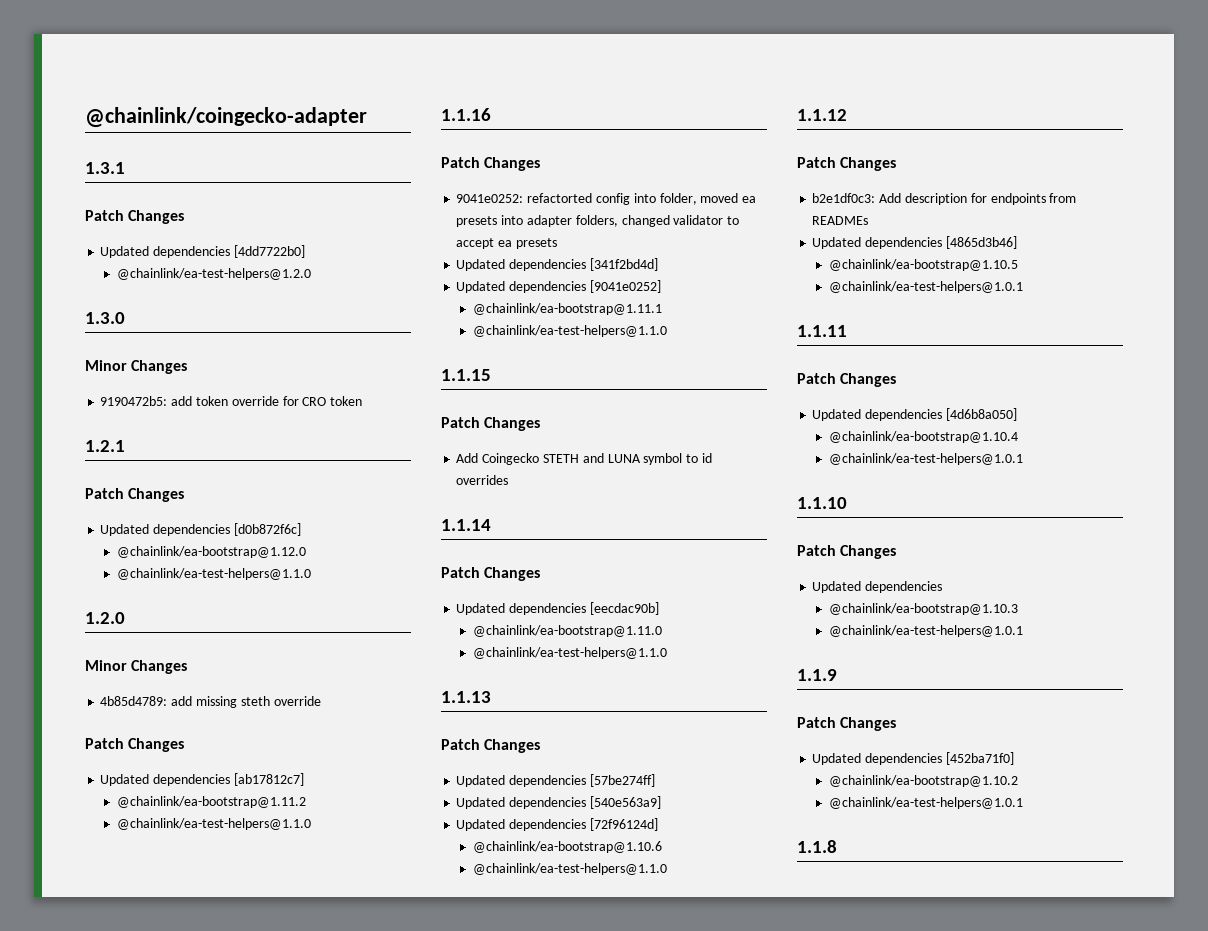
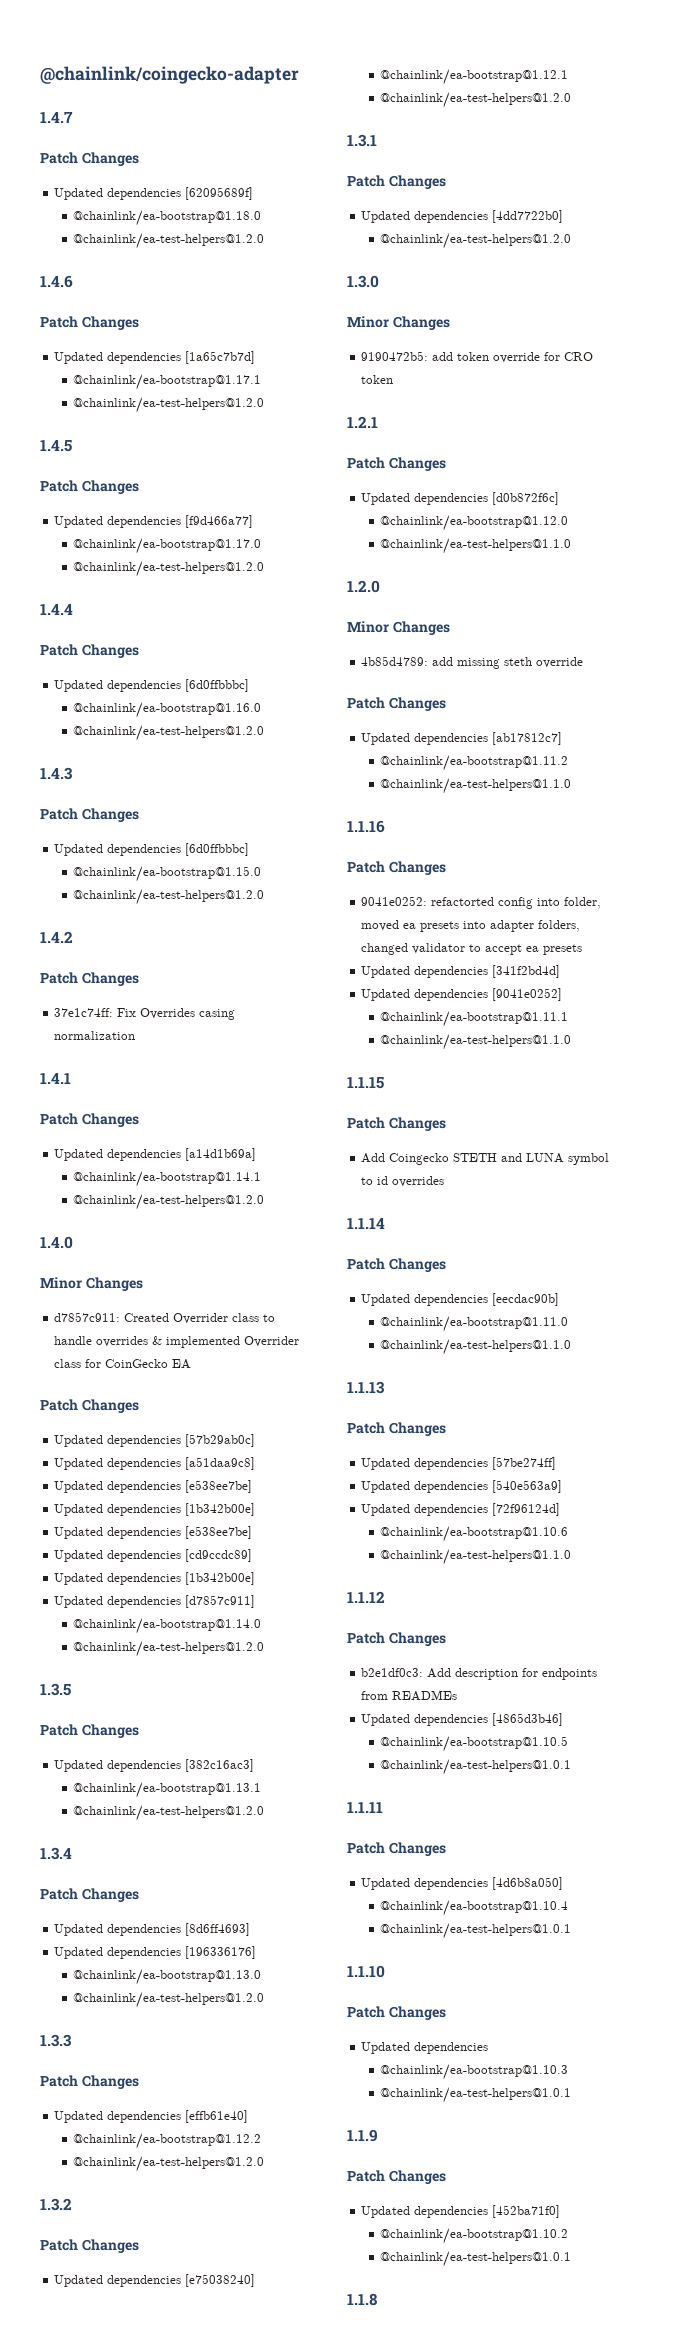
+ 1.4.7
+ Patch Changes
+ Updated dependencies [62095689f]
+ @chainlink/ea-bootstrap@1.18.0
+ @chainlink/ea-test-helpers@1.2.0
+ 1.4.6
+ Patch Changes
+ Updated dependencies [1a65c7b7d]
+ @chainlink/ea-bootstrap@1.17.1
+ @chainlink/ea-test-helpers@1.2.0
+ 1.4.5
+ Patch Changes
+ Updated dependencies [f9d466a77]
+ @chainlink/ea-bootstrap@1.17.0
+ @chainlink/ea-test-helpers@1.2.0
+ 1.4.4
+ Patch Changes
+ Updated dependencies [6d0ffbbbc]
+ @chainlink/ea-bootstrap@1.16.0
+ @chainlink/ea-test-helpers@1.2.0
+ 1.4.3
+ Patch Changes
+ Updated dependencies [6d0ffbbbc]
+ @chainlink/ea-bootstrap@1.15.0
+ @chainlink/ea-test-helpers@1.2.0
+ 1.4.2
+ Patch Changes
+ 37e1c74ff: Fix Overrides casing normalization
+ 1.4.1
+ Patch Changes
+ Updated dependencies [a14d1b69a]
+ @chainlink/ea-bootstrap@1.14.1
+ @chainlink/ea-test-helpers@1.2.0
+ 1.4.0
+ Minor Changes
+ d7857c911: Created Overrider class to handle overrides & implemented Overrider class for CoinGecko EA
+ Patch Changes
+ Updated dependencies [57b29ab0c]
+ Updated dependencies [a51daa9c8]
+ Updated dependencies [e538ee7be]
+ Updated dependencies [1b342b00e]
+ Updated dependencies [e538ee7be]
+ Updated dependencies [cd9ccdc89]
+ Updated dependencies [1b342b00e]
+ Updated dependencies [d7857c911]
+ @chainlink/ea-bootstrap@1.14.0
+ @chainlink/ea-test-helpers@1.2.0
+ 1.3.5
+ Patch Changes
+ Updated dependencies [382c16ac3]
+ @chainlink/ea-bootstrap@1.13.1
+ @chainlink/ea-test-helpers@1.2.0
+ 1.3.4
+ Patch Changes
+ Updated dependencies [8d6ff4693]
+ Updated dependencies [196336176]
+ @chainlink/ea-bootstrap@1.13.0
+ @chainlink/ea-test-helpers@1.2.0
+ 1.3.3
+ Patch Changes
+ Updated dependencies [effb61e40]
+ @chainlink/ea-bootstrap@1.12.2
+ @chainlink/ea-test-helpers@1.2.0
+ 1.3.2
+ Patch Changes
+ Updated dependencies [e75038240]
+ @chainlink/ea-bootstrap@1.12.1
+ @chainlink/ea-test-helpers@1.2.0

